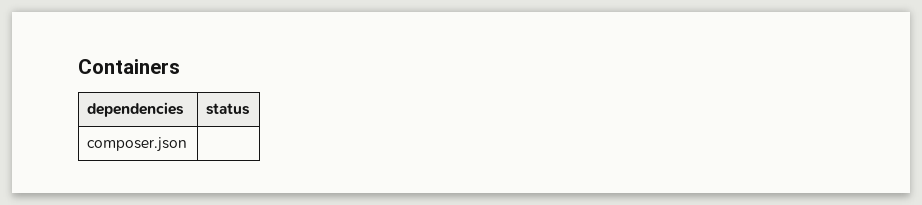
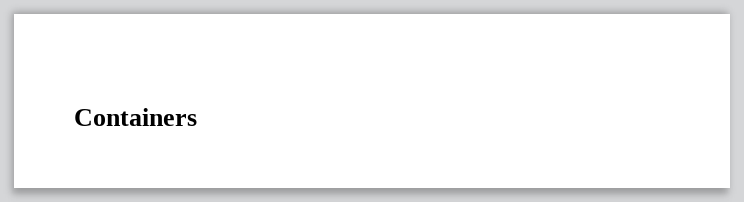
- dependencies | status
- composer.json |

